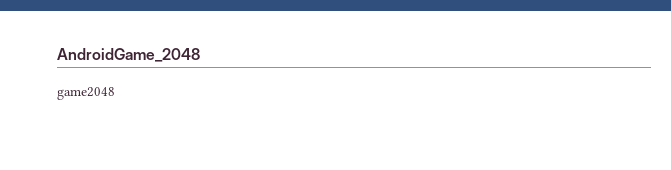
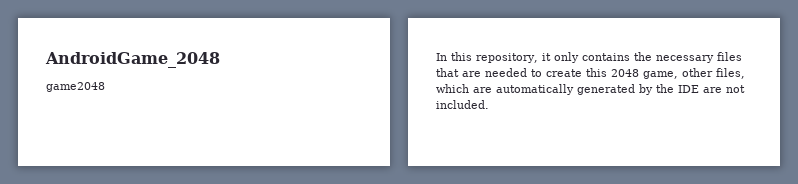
+ In this repository, it only contains the necessary files that are needed to create this 2048 game, other files, which are automatically generated by the IDE are not included.

